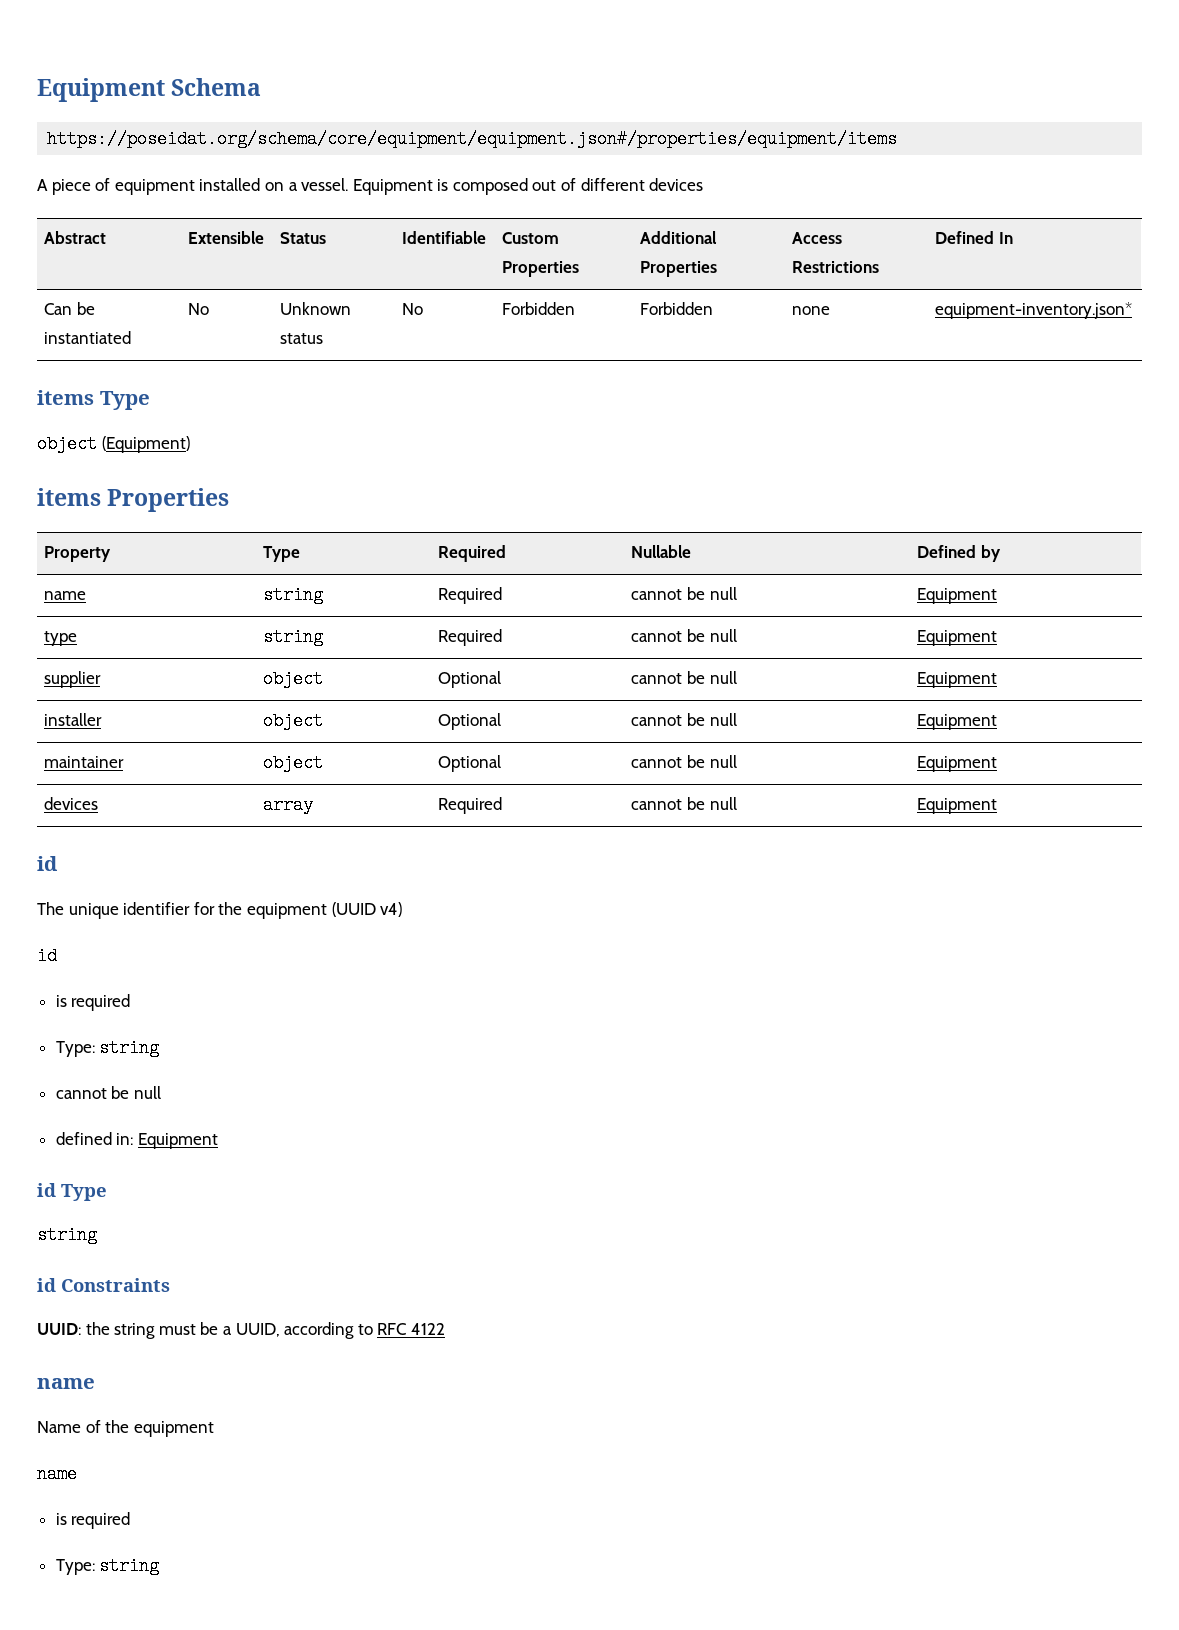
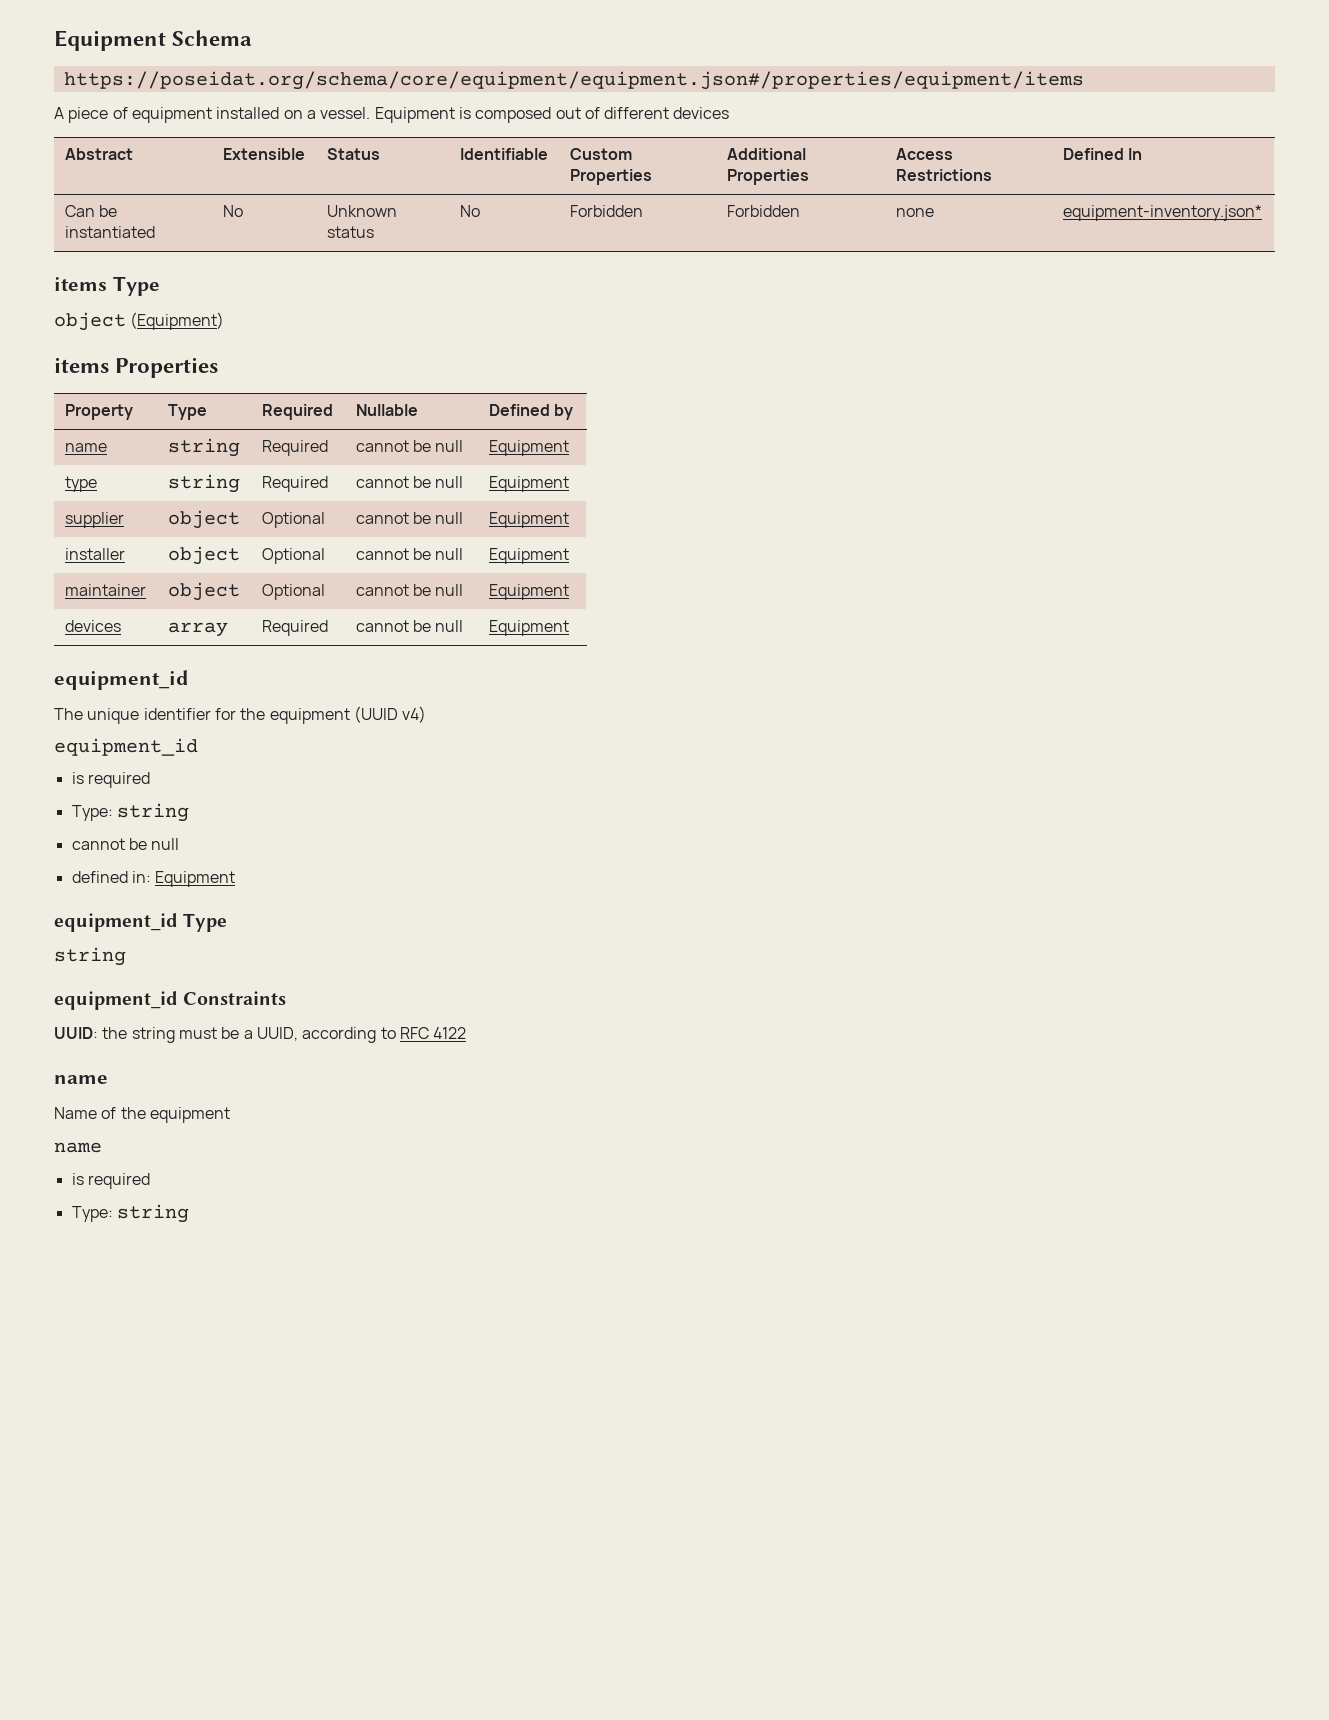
  devices | array | Required | cannot be null | Equipment
- id
+ equipment_id
  The unique identifier for the equipment (UUID v4)
- id
+ equipment_id
- id Type
+ equipment_id Type
- id Constraints
+ equipment_id Constraints

